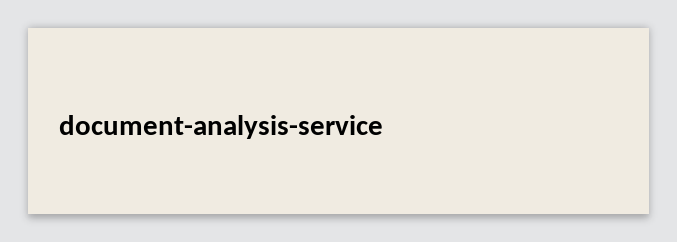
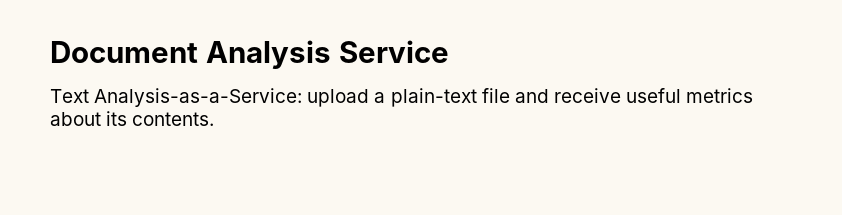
- document-analysis-service
+ Document Analysis Service
+ Text Analysis-as-a-Service: upload a plain-text file and receive useful metrics about its contents.

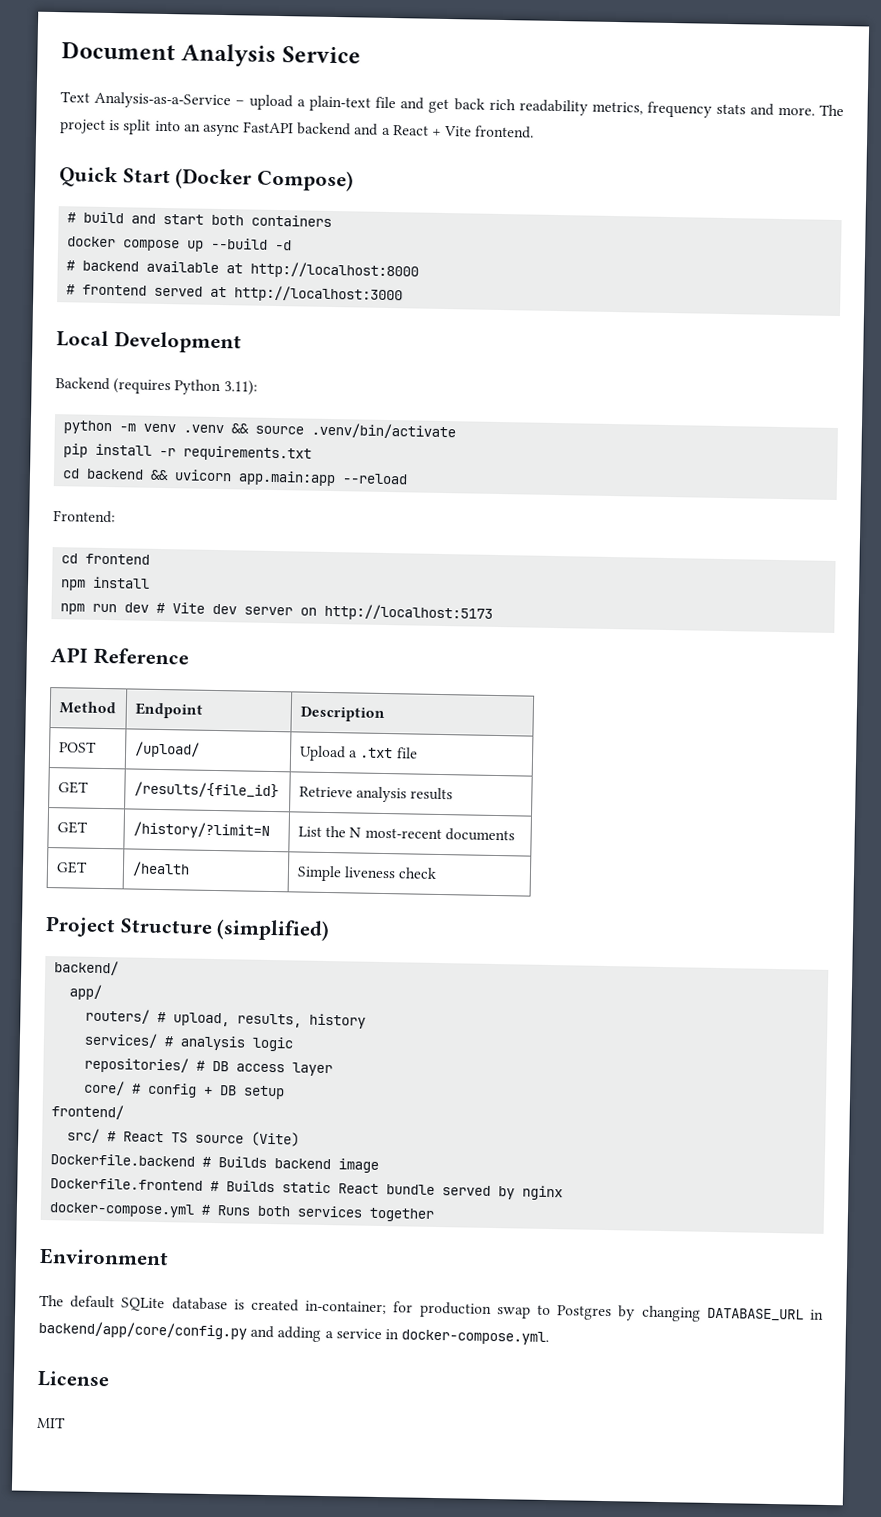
- Text Analysis-as-a-Service: upload a plain-text file and receive useful metrics about its contents.
+ Text Analysis-as-a-Service – upload a plain-text file and get back rich readability metrics, frequency stats and more. The project is split into an async FastAPI backend and a React + Vite frontend.
+ Quick Start (Docker Compose)
+ # build and start both containers
+ docker compose up --build -d
+ # backend available at http://localhost:8000
+ # frontend served at http://localhost:3000
+ Local Development
+ Backend (requires Python 3.11):
+ python -m venv .venv && source .venv/bin/activate
+ pip install -r requirements.txt
+ cd backend && uvicorn app.main:app --reload
+ Frontend:
+ cd frontend
+ npm install
+ npm run dev # Vite dev server on http://localhost:5173
+ API Reference
+ Method | Endpoint | Description
+ POST | /upload/ | Upload a .txt file
+ GET | /results/{file_id} | Retrieve analysis results
+ GET | /history/?limit=N | List the N most-recent documents
+ GET | /health | Simple liveness check
+ Project Structure (simplified)
+ backend/
+ app/
+ routers/ # upload, results, history
+ services/ # analysis logic
+ repositories/ # DB access layer
+ core/ # config + DB setup
+ frontend/
+ src/ # React TS source (Vite)
+ Dockerfile.backend # Builds backend image
+ Dockerfile.frontend # Builds static React bundle served by nginx
+ docker-compose.yml # Runs both services together
+ Environment
+ The default SQLite database is created in-container; for production swap to Postgres by changing DATABASE_URL in backend/app/core/config.py and adding a service in docker-compose.yml.
+ License
+ MIT

